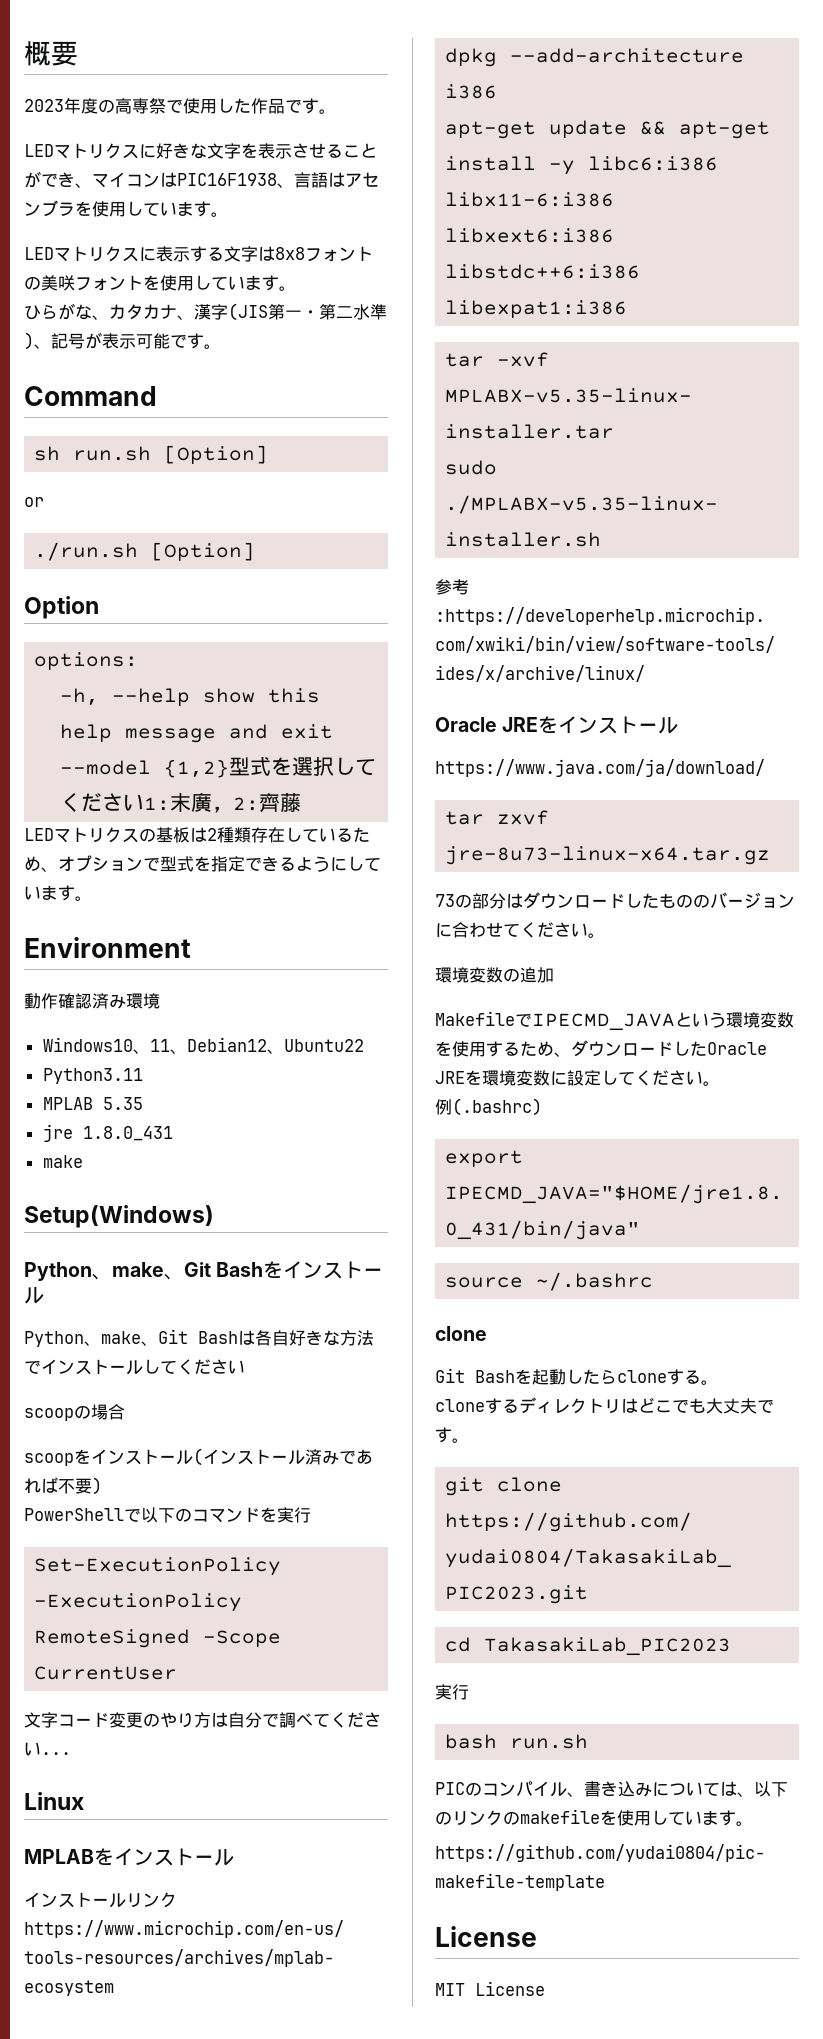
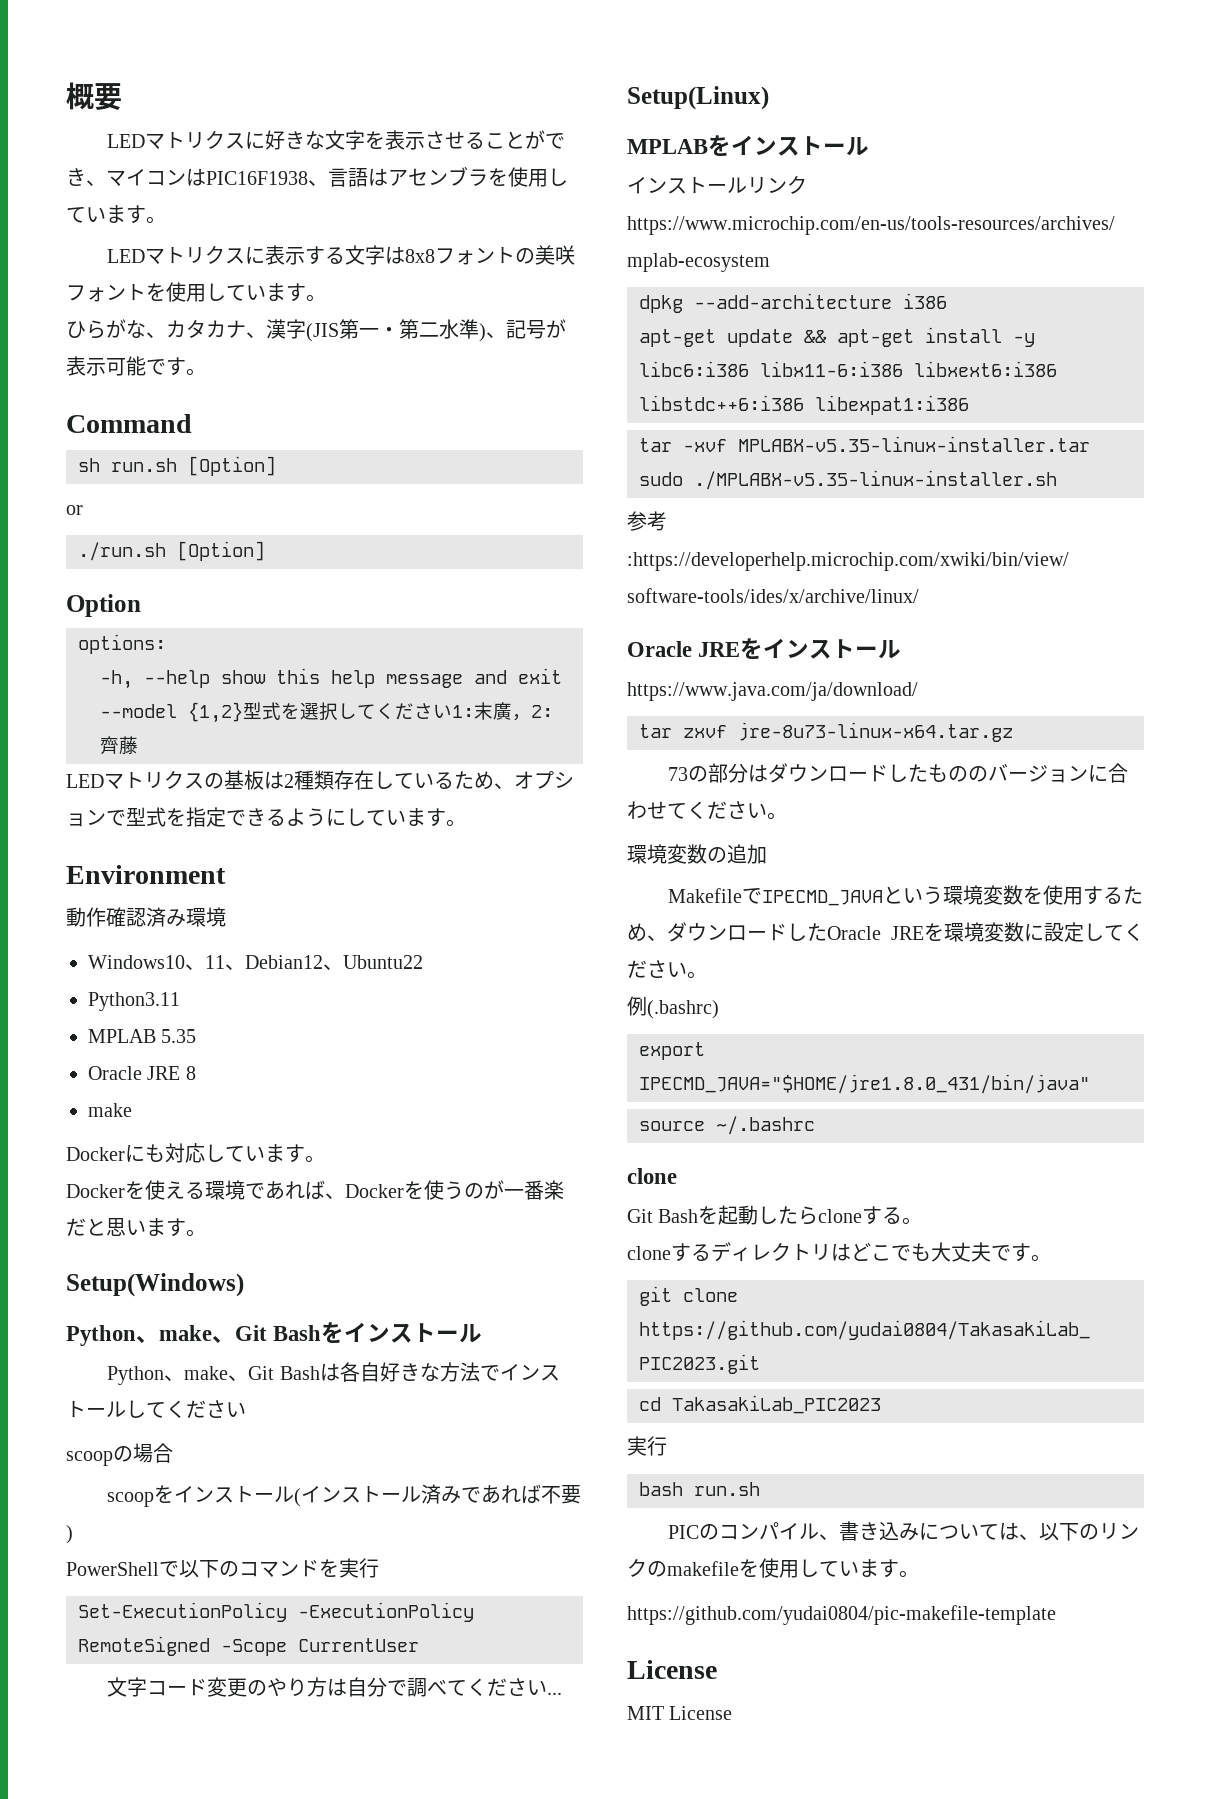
- 2023年度の高専祭で使用した作品です。
- jre 1.8.0_431
+ Oracle JRE 8
  make
+ Dockerにも対応しています。
+ Dockerを使える環境であれば、Dockerを使うのが一番楽だと思います。
- Linux
+ Setup(Linux)

